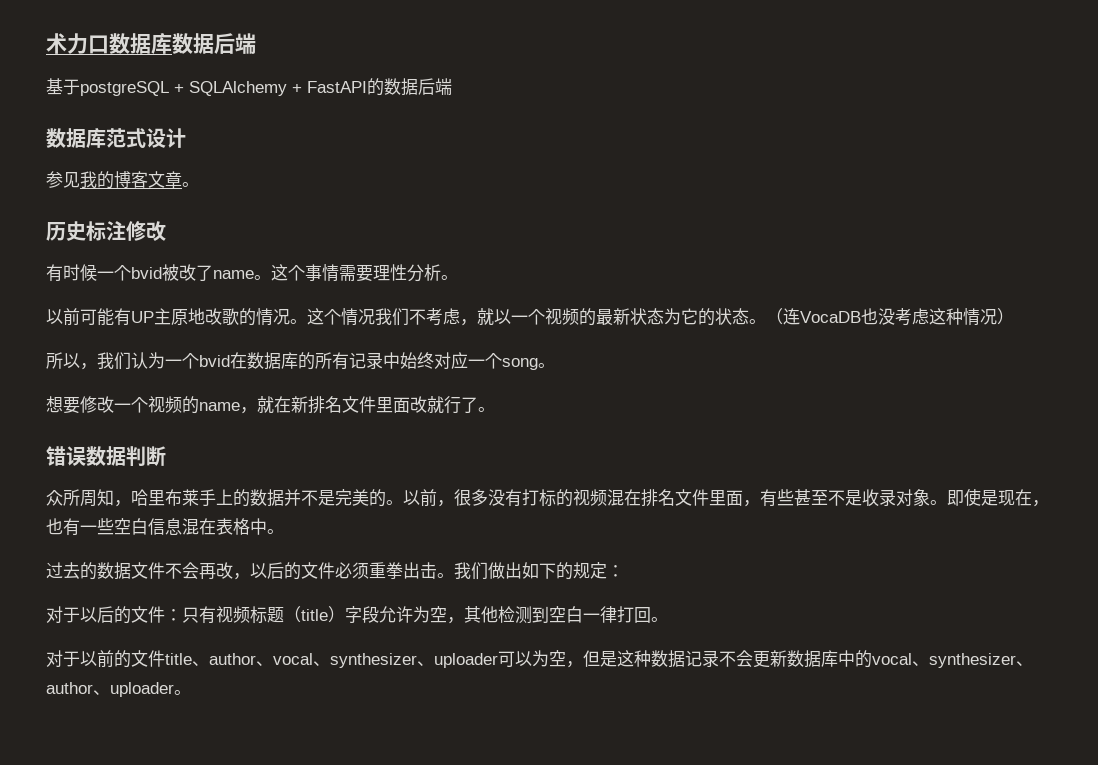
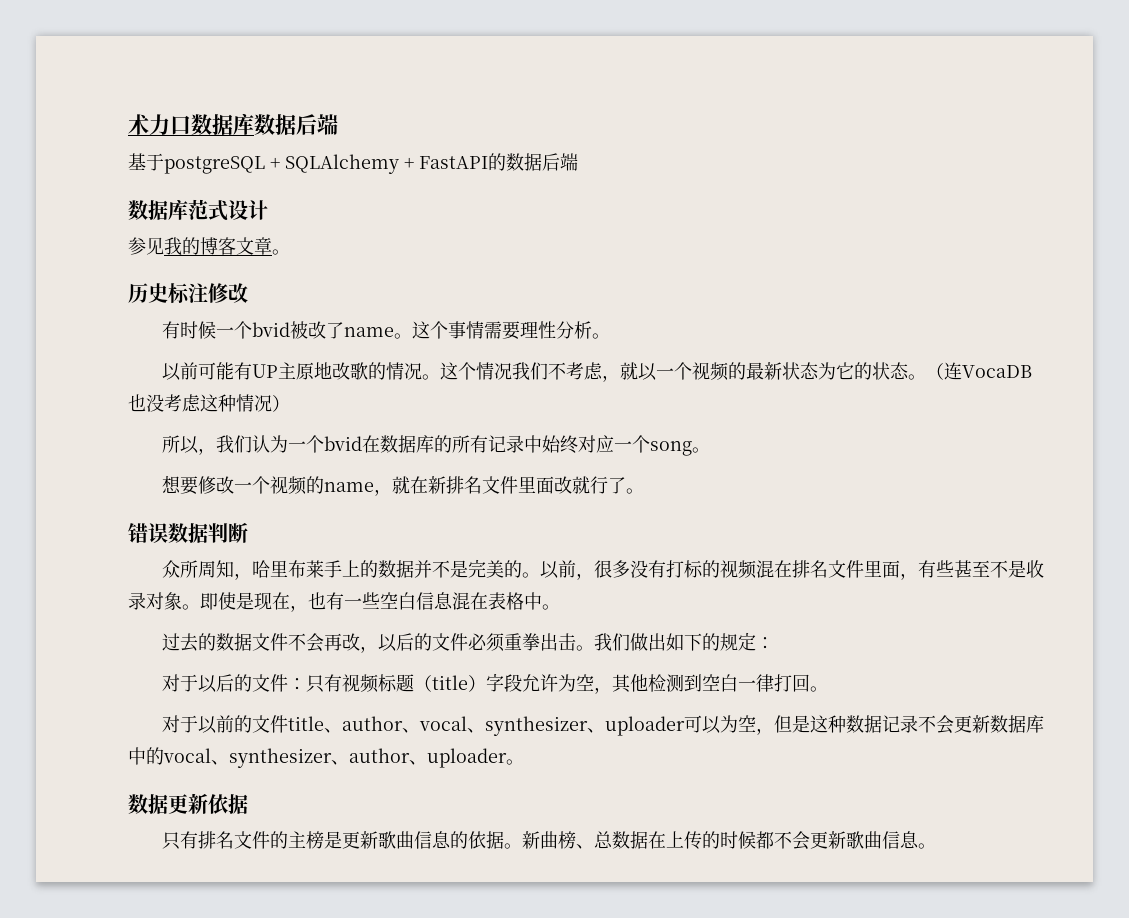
+ 数据更新依据
+ 只有排名文件的主榜是更新歌曲信息的依据。新曲榜、总数据在上传的时候都不会更新歌曲信息。

